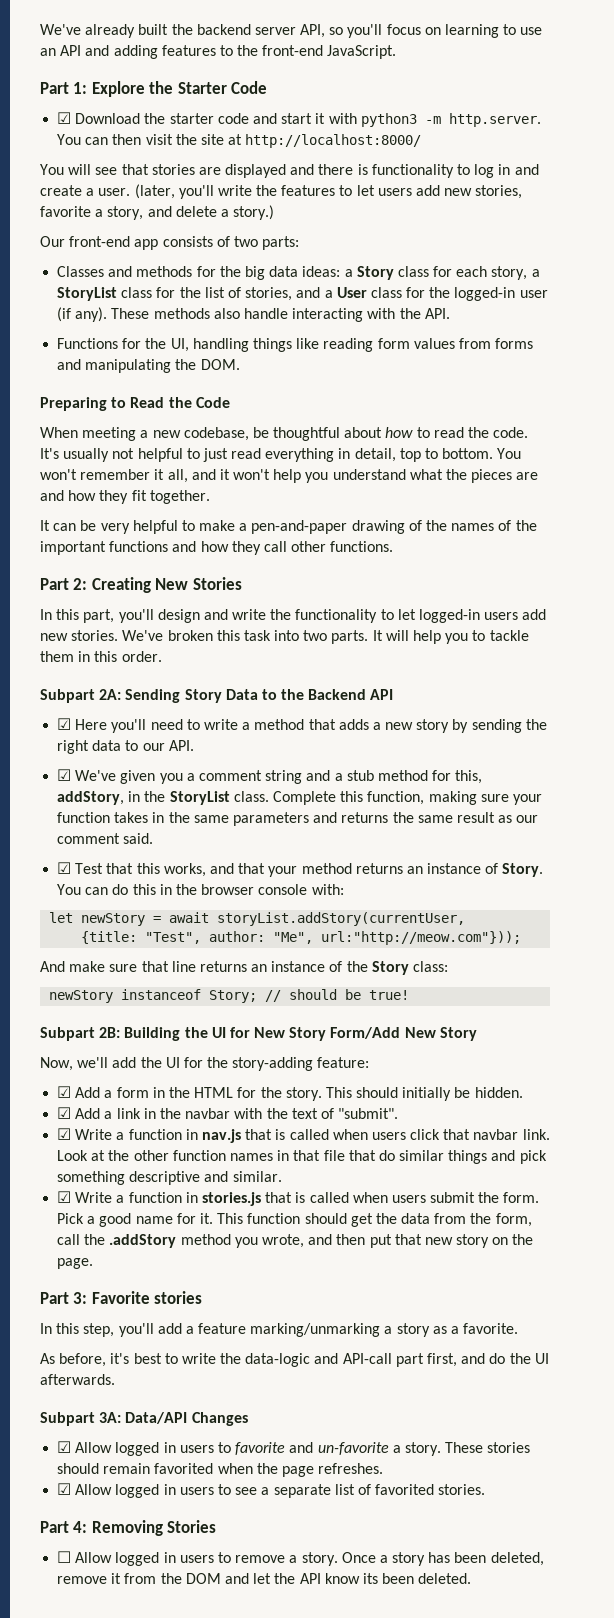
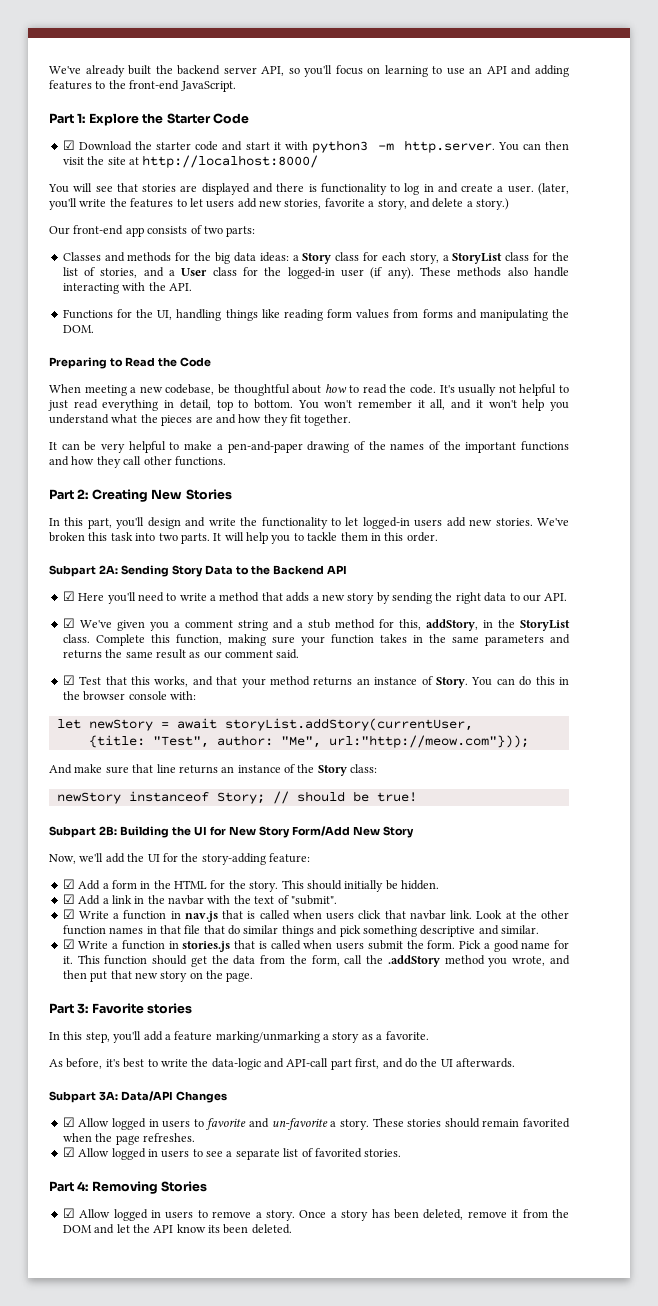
- ☐ Allow logged in users to remove a story.
+ ☑ Allow logged in users to remove a story.

